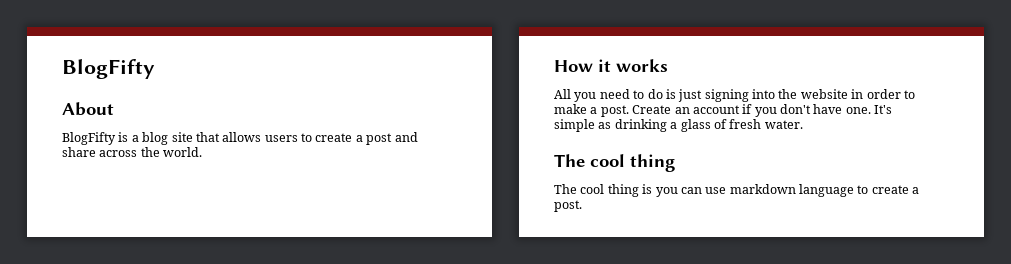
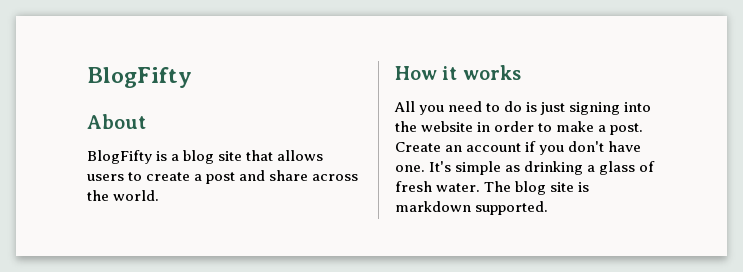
- It's simple as drinking a glass of fresh water.
- The cool thing
- The cool thing is you can use markdown language to create a post.
+ It's simple as drinking a glass of fresh water. The blog site is markdown supported.

